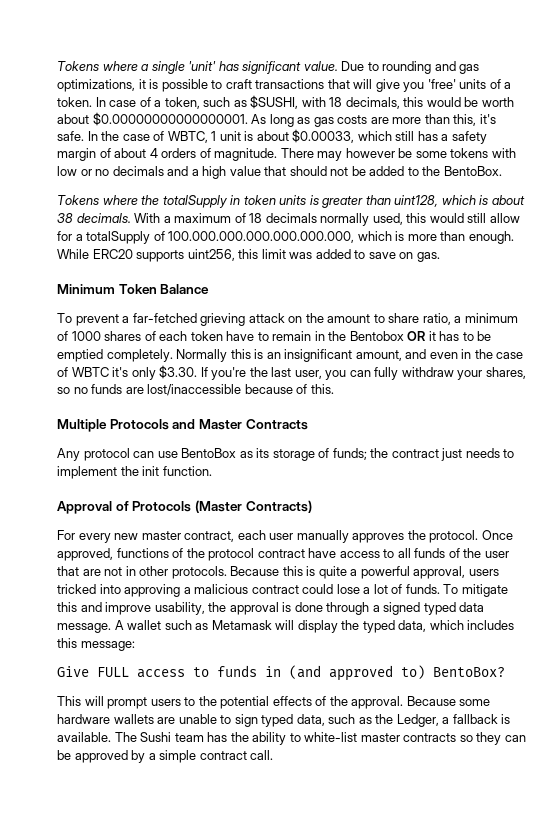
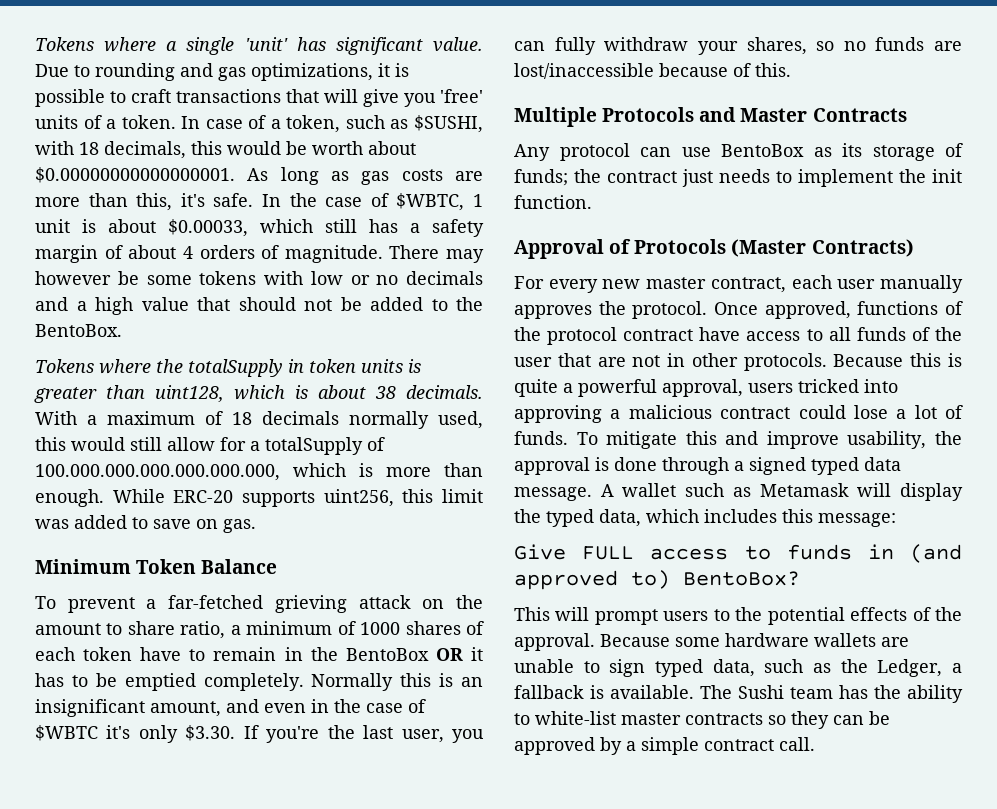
- In the case of WBTC, 1 unit is about $0.00033, which still has a safety margin of about 4 orders of magnitude.
+ In the case of $WBTC, 1 unit is about $0.00033, which still has a safety margin of about 4 orders of magnitude.
- While ERC20 supports uint256, this limit was added to save on gas.
+ While ERC-20 supports uint256, this limit was added to save on gas.
- To prevent a far-fetched grieving attack on the amount to share ratio, a minimum of 1000 shares of each token have to remain in the Bentobox OR it has to be emptied completely.
+ To prevent a far-fetched grieving attack on the amount to share ratio, a minimum of 1000 shares of each token have to remain in the BentoBox OR it has to be emptied completely.
- Normally this is an insignificant amount, and even in the case of WBTC it's only $3.30. If you're the last user, you can fully withdraw your shares, so no funds are lost/inaccessible because of this.
+ Normally this is an insignificant amount, and even in the case of $WBTC it's only $3.30. If you're the last user, you can fully withdraw your shares, so no funds are lost/inaccessible because of this.

